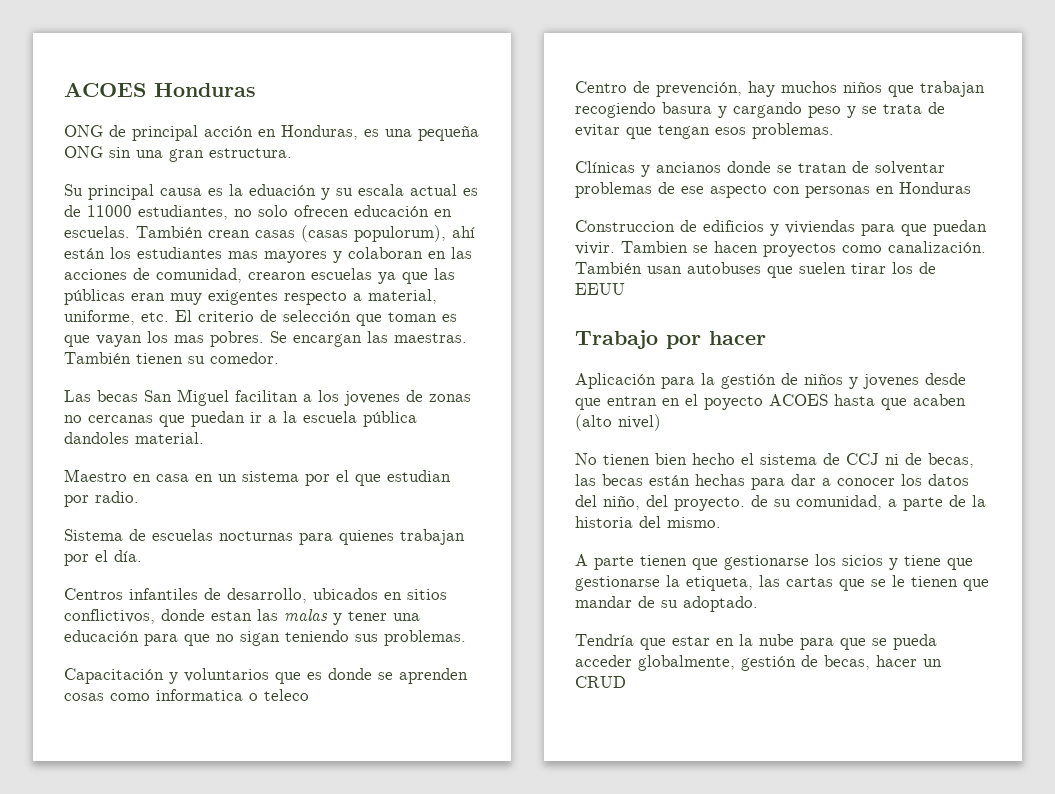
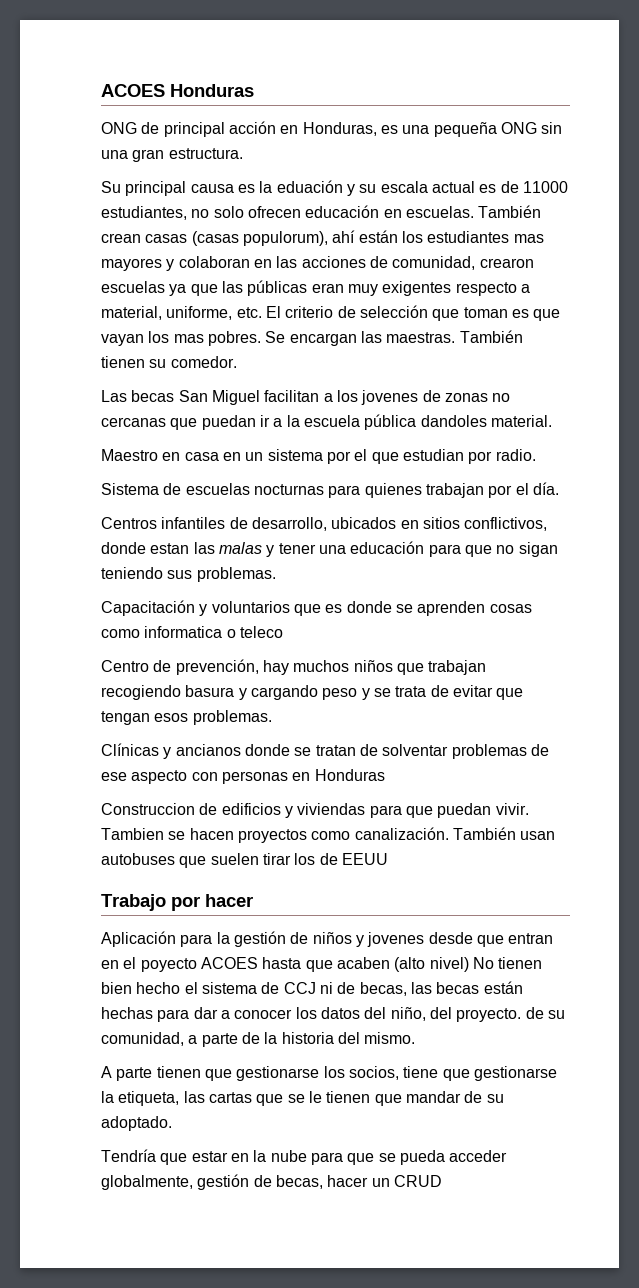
- Aplicación para la gestión de niños y jovenes desde que entran en el poyecto ACOES hasta que acaben (alto nivel)
- No tienen bien hecho el sistema de CCJ ni de becas, las becas están hechas para dar a conocer los datos del niño, del proyecto. de su comunidad, a parte de la historia del mismo.
+ Aplicación para la gestión de niños y jovenes desde que entran en el poyecto ACOES hasta que acaben (alto nivel) No tienen bien hecho el sistema de CCJ ni de becas, las becas están hechas para dar a conocer los datos del niño, del proyecto. de su comunidad, a parte de la historia del mismo.
- A parte tienen que gestionarse los sicios y tiene que gestionarse la etiqueta, las cartas que se le tienen que mandar de su adoptado.
+ A parte tienen que gestionarse los socios, tiene que gestionarse la etiqueta, las cartas que se le tienen que mandar de su adoptado.

